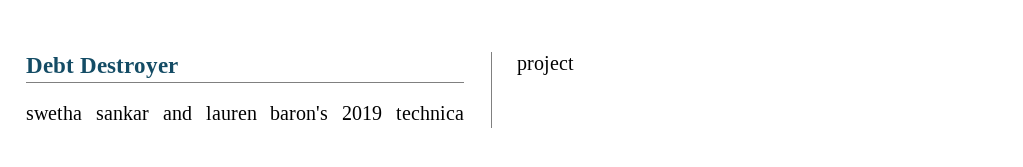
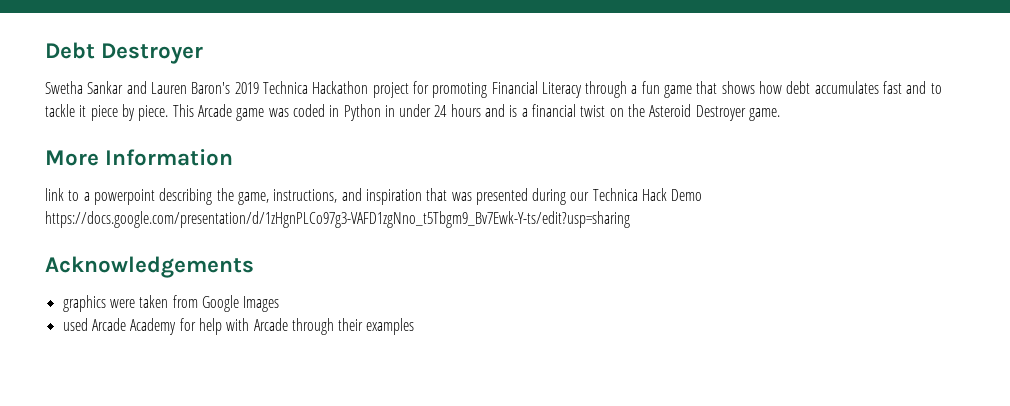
- swetha sankar and lauren baron's 2019 technica project
+ Swetha Sankar and Lauren Baron's 2019 Technica Hackathon project for promoting Financial Literacy through a fun game that shows how debt accumulates fast and to tackle it piece by piece. This Arcade game was coded in Python in under 24 hours and is a financial twist on the Asteroid Destroyer game.
+ More Information
+ link to a powerpoint describing the game, instructions, and inspiration that was presented during our Technica Hack Demo https://docs.google.com/presentation/d/1zHgnPLCo97g3-VAFD1zgNno_t5Tbgm9_Bv7Ewk-Y-ts/edit?usp=sharing
+ Acknowledgements
+ graphics were taken from Google Images
+ used Arcade Academy for help with Arcade through their examples

